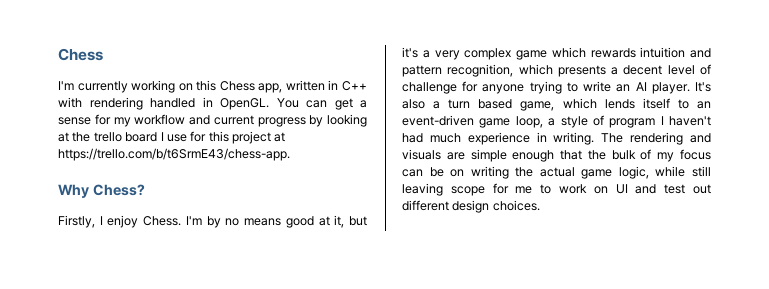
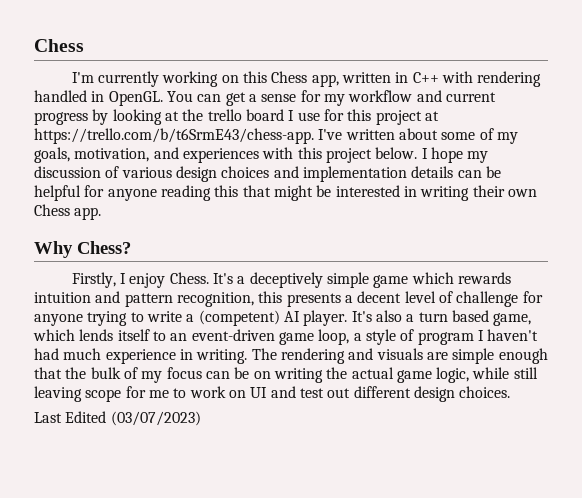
- You can get a sense for my workflow and current progress by looking at the trello board I use for this project at https://trello.com/b/t6SrmE43/chess-app.
+ You can get a sense for my workflow and current progress by looking at the trello board I use for this project at https://trello.com/b/t6SrmE43/chess-app. I've written about some of my goals, motivation, and experiences with this project below. I hope my discussion of various design choices and implementation details can be helpful for anyone reading this that might be interested in writing their own Chess app.
- I'm by no means good at it, but it's a very complex game which rewards intuition and pattern recognition, which presents a decent level of challenge for anyone trying to write an AI player.
+ It's a deceptively simple game which rewards intuition and pattern recognition, this presents a decent level of challenge for anyone trying to write a (competent) AI player.
+ Last Edited (03/07/2023)

